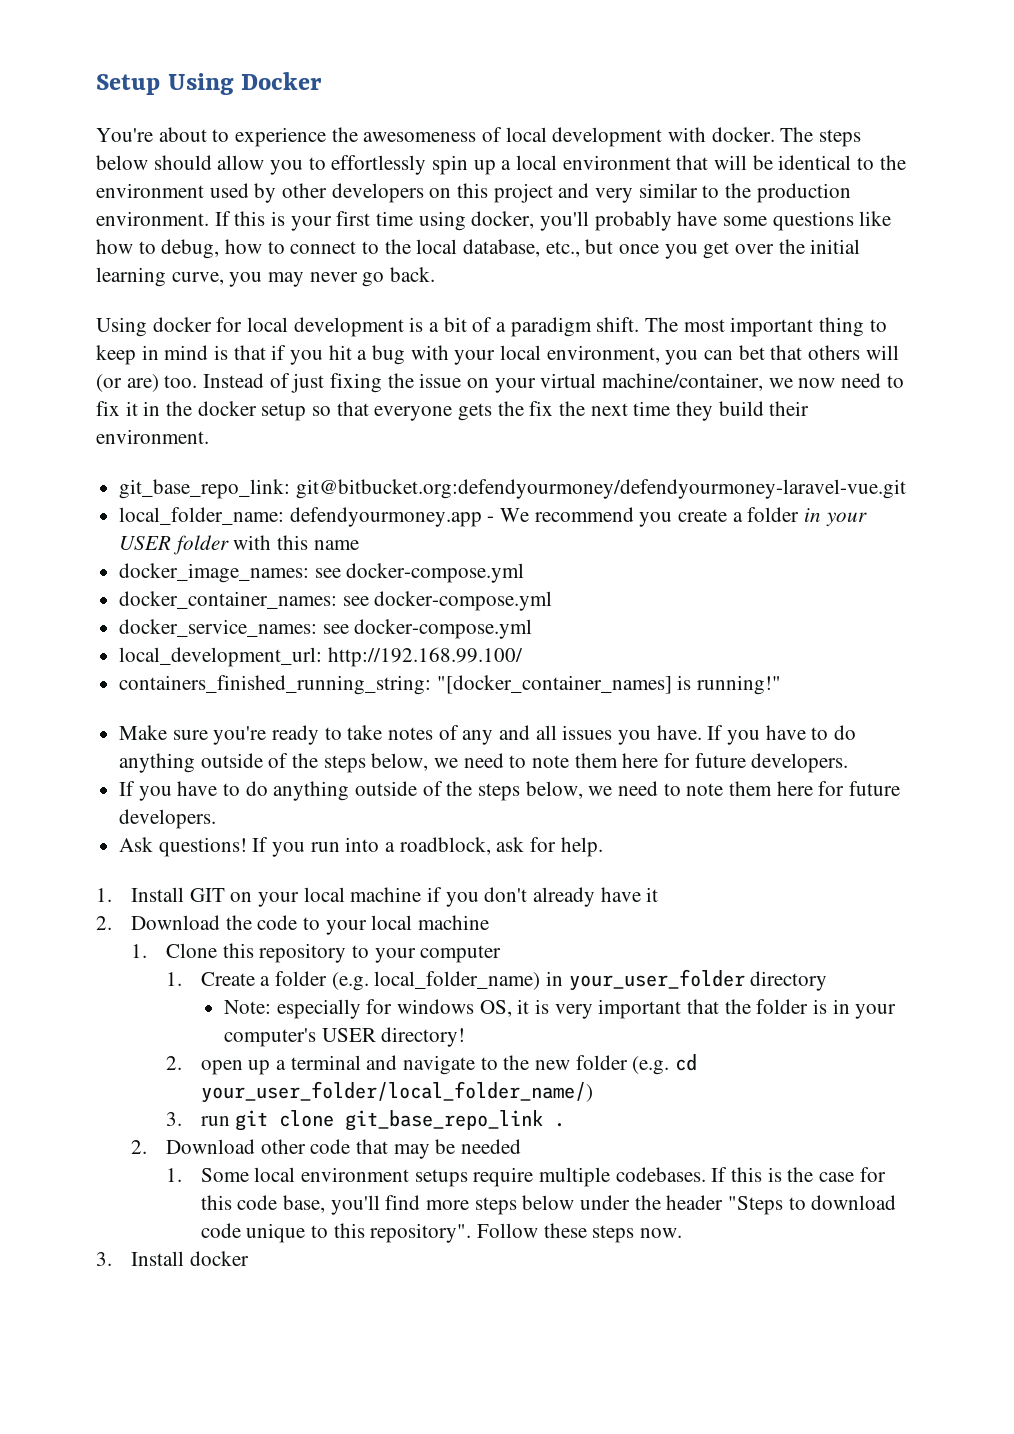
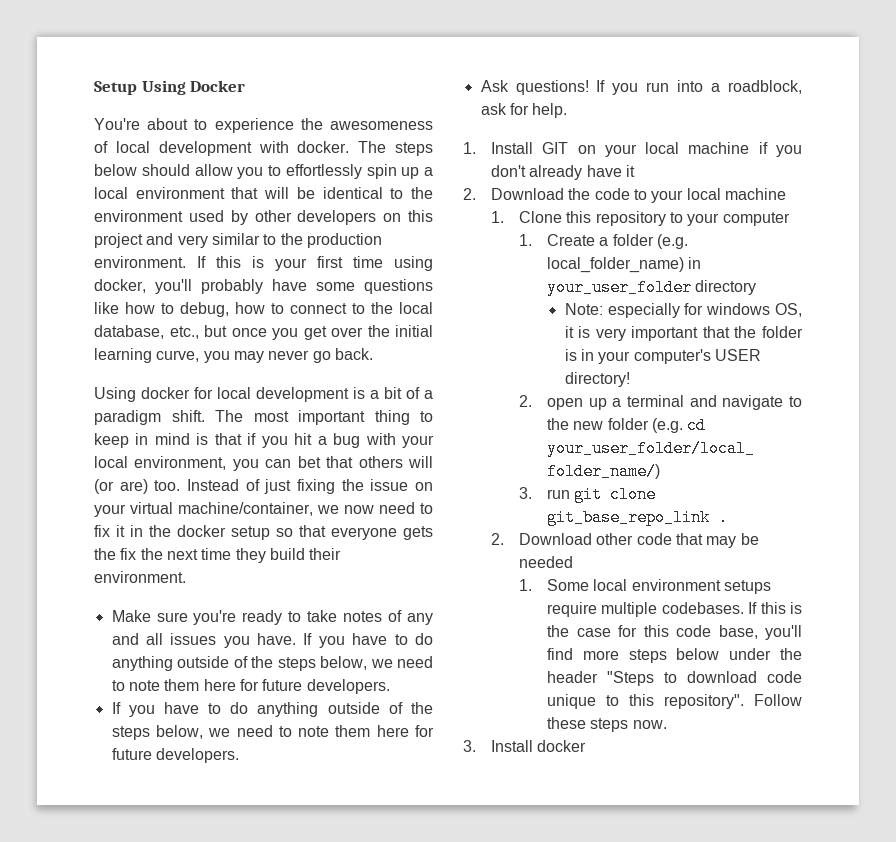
- git_base_repo_link: git@bitbucket.org:defendyourmoney/defendyourmoney-laravel-vue.git
- local_folder_name: defendyourmoney.app - We recommend you create a folder in your USER folder with this name
- docker_image_names: see docker-compose.yml
- docker_container_names: see docker-compose.yml
- docker_service_names: see docker-compose.yml
- local_development_url: http://192.168.99.100/
- containers_finished_running_string: "[docker_container_names] is running!"

